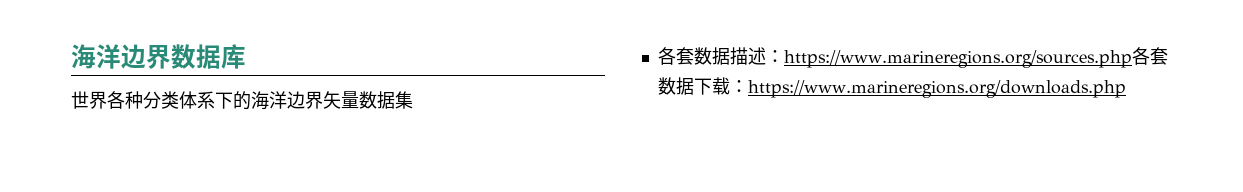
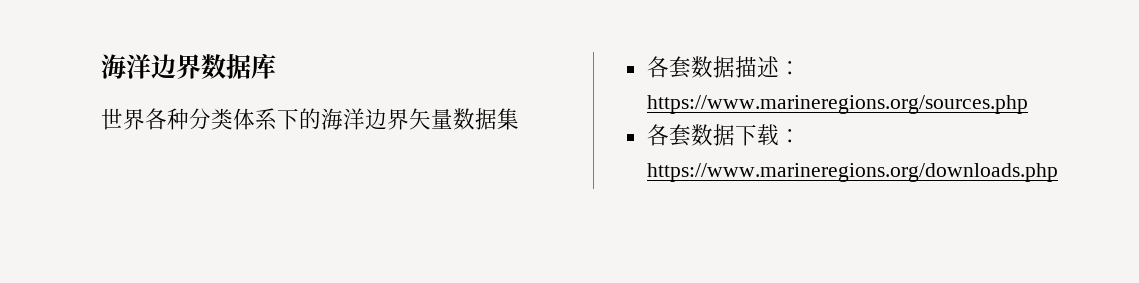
- 各套数据描述：https://www.marineregions.org/sources.php各套数据下载：https://www.marineregions.org/downloads.php
+ 各套数据描述：https://www.marineregions.org/sources.php
+ 各套数据下载：https://www.marineregions.org/downloads.php

